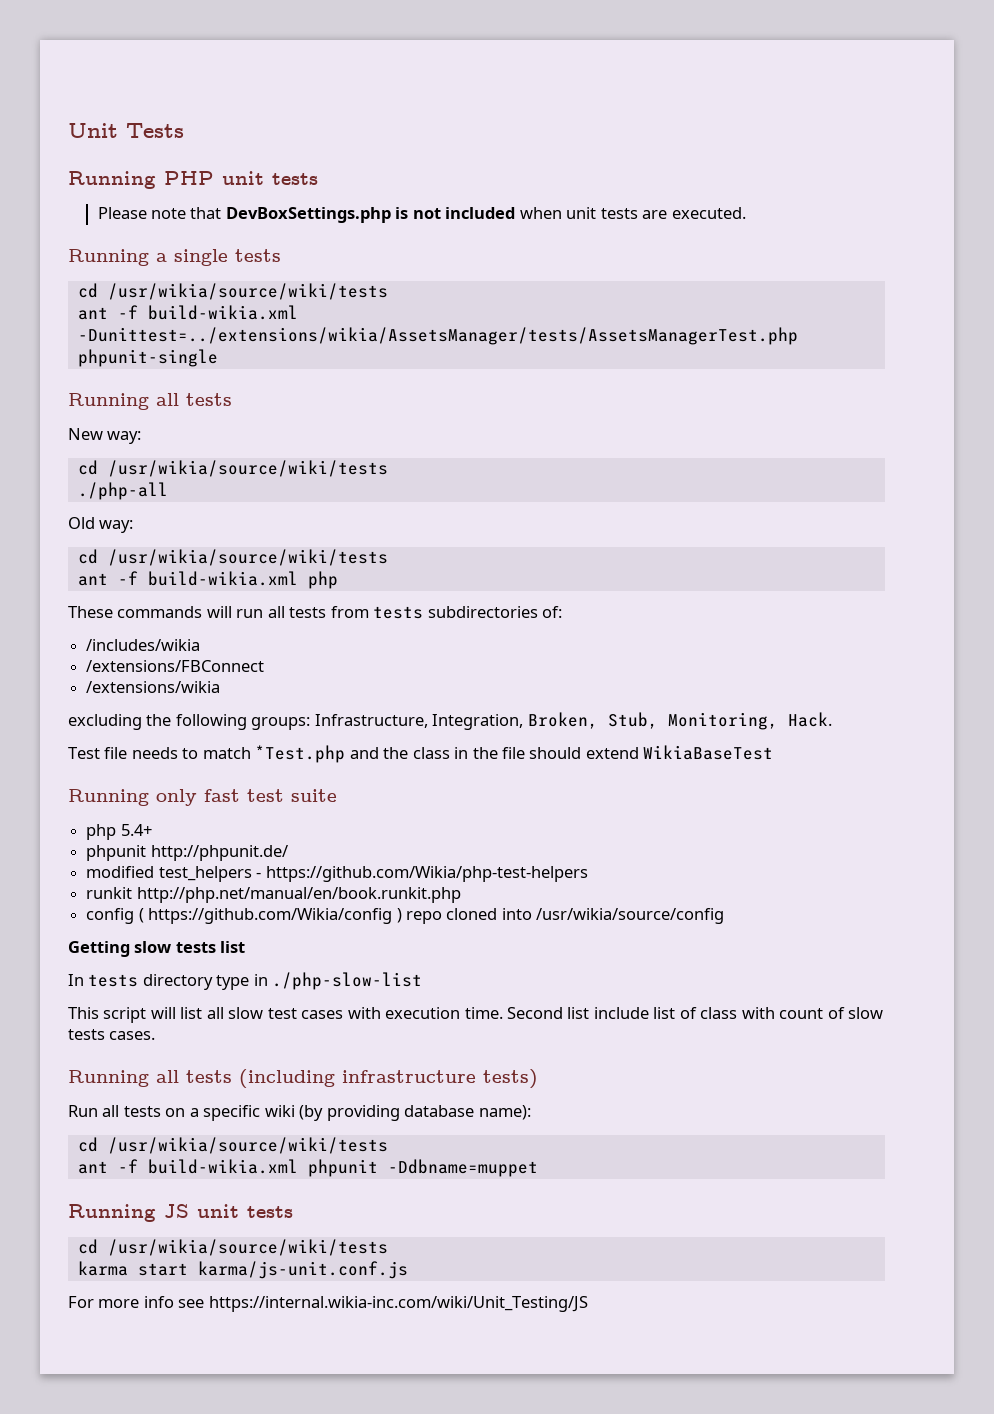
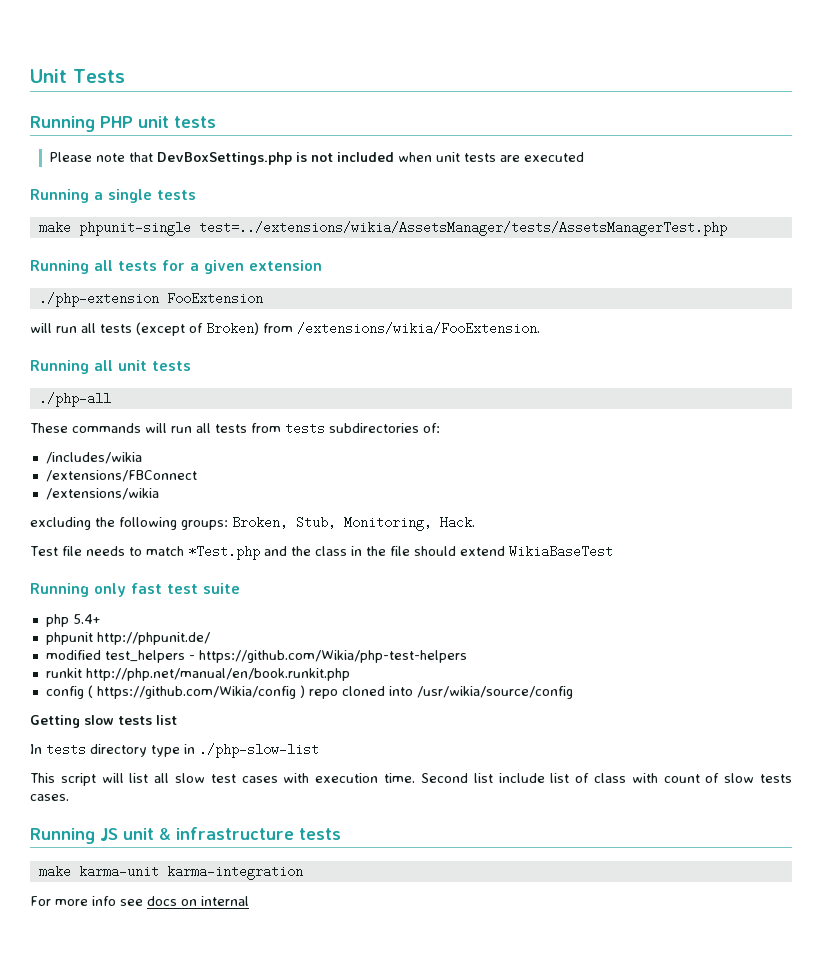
- Please note that DevBoxSettings.php is not included when unit tests are executed.
+ Please note that DevBoxSettings.php is not included when unit tests are executed
  Running a single tests
- cd /usr/wikia/source/wiki/tests
- ant -f build-wikia.xml -Dunittest=../extensions/wikia/AssetsManager/tests/AssetsManagerTest.php phpunit-single
- Running all tests
- New way:
- cd /usr/wikia/source/wiki/tests
+ make phpunit-single test=../extensions/wikia/AssetsManager/tests/AssetsManagerTest.php
+ Running all tests for a given extension
+ ./php-extension FooExtension
+ will run all tests (except of Broken) from /extensions/wikia/FooExtension.
+ Running all unit tests
  ./php-all
- Old way:
- cd /usr/wikia/source/wiki/tests
- ant -f build-wikia.xml php
- excluding the following groups: Infrastructure, Integration, Broken, Stub, Monitoring, Hack.
+ excluding the following groups: Broken, Stub, Monitoring, Hack.
- Running all tests (including infrastructure tests)
- Run all tests on a specific wiki (by providing database name):
- cd /usr/wikia/source/wiki/tests
- ant -f build-wikia.xml phpunit -Ddbname=muppet
- Running JS unit tests
- cd /usr/wikia/source/wiki/tests
- karma start karma/js-unit.conf.js
+ Running JS unit & infrastructure tests
+ make karma-unit karma-integration
- For more info see https://internal.wikia-inc.com/wiki/Unit_Testing/JS
+ For more info see docs on internal

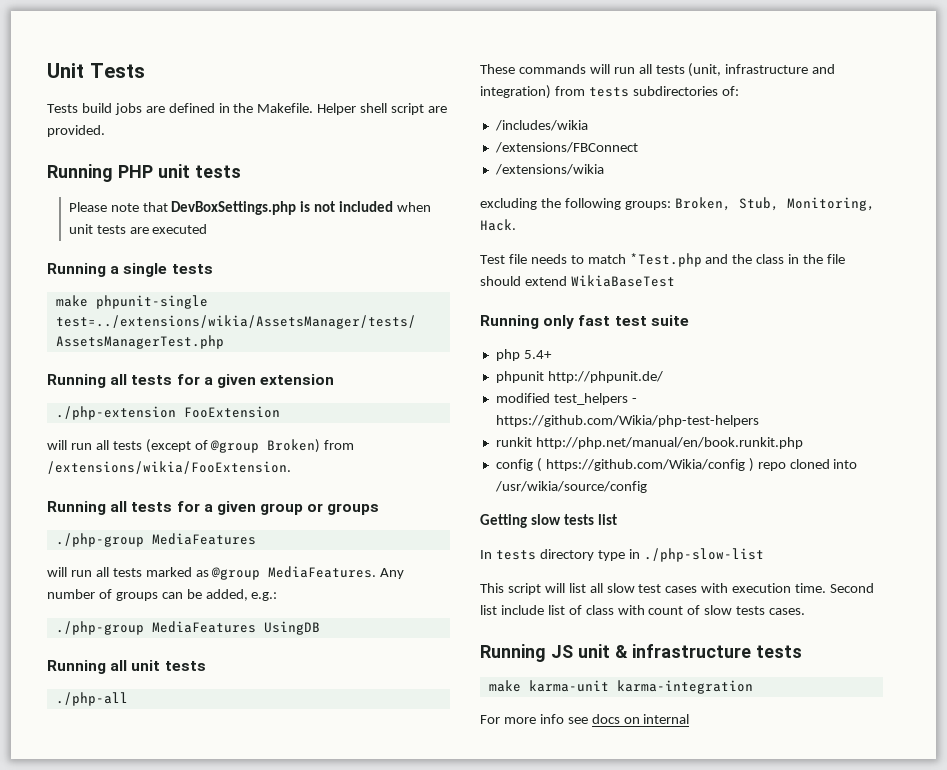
+ Tests build jobs are defined in the Makefile. Helper shell script are provided.
- will run all tests (except of Broken) from /extensions/wikia/FooExtension.
+ will run all tests (except of @group Broken) from /extensions/wikia/FooExtension.
+ Running all tests for a given group or groups
+ ./php-group MediaFeatures
+ will run all tests marked as @group MediaFeatures. Any number of groups can be added, e.g.:
+ ./php-group MediaFeatures UsingDB
- These commands will run all tests from tests subdirectories of:
+ These commands will run all tests (unit, infrastructure and integration) from tests subdirectories of:

